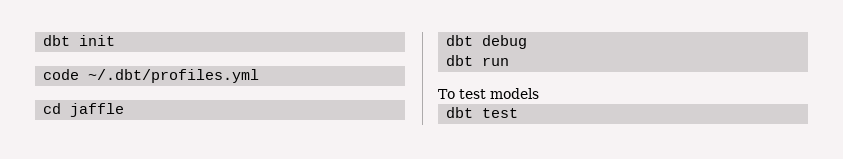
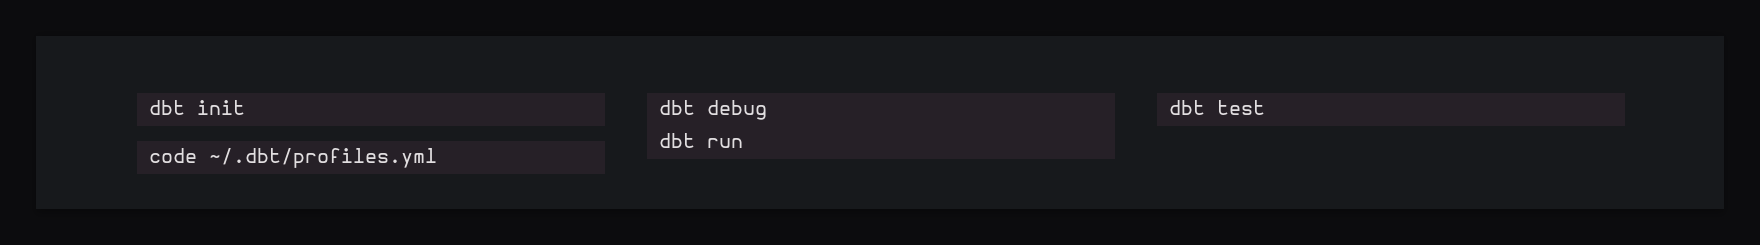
- cd jaffle
- To test models

